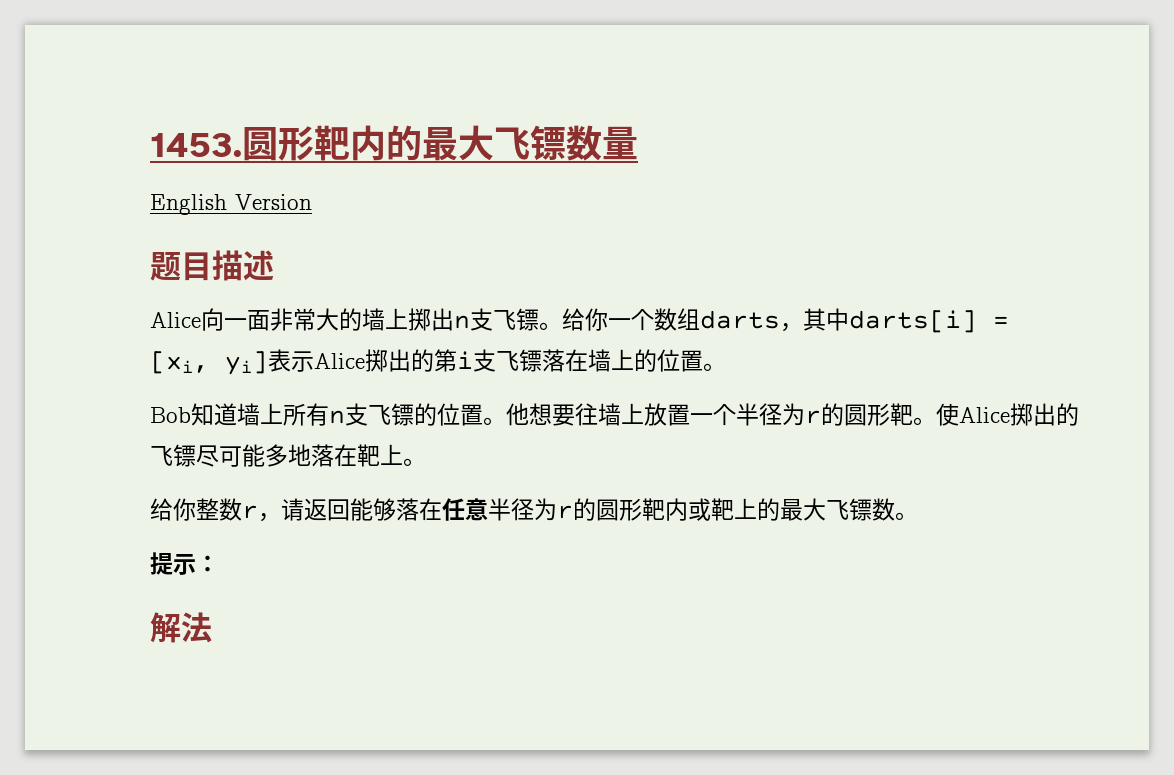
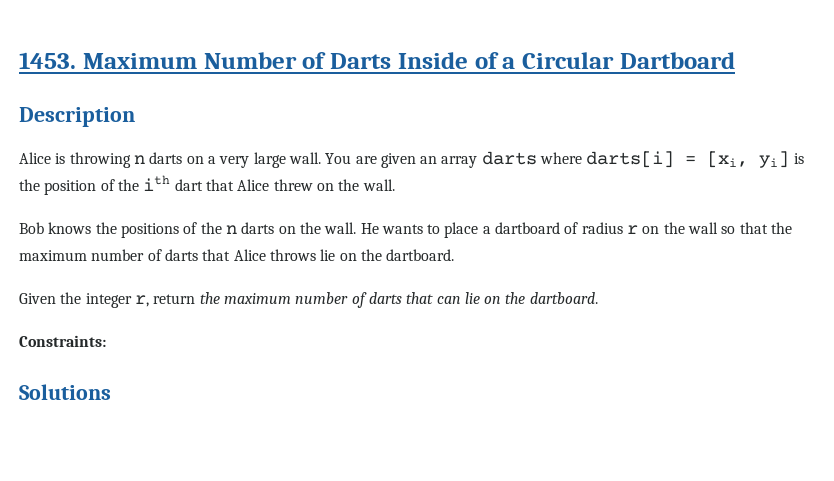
- 圆形靶内的最大飞镖数量
- English Version
- 题目描述
- Alice向一面非常大的墙上掷出n支飞镖。给你一个数组darts，其中darts[i] = [xi, yi]表示Alice掷出的第i支飞镖落在墙上的位置。
- Bob知道墙上所有n支飞镖的位置。他想要往墙上放置一个半径为r的圆形靶。使Alice掷出的飞镖尽可能多地落在靶上。
- 给你整数r，请返回能够落在任意半径为r的圆形靶内或靶上的最大飞镖数。
- 提示：
- 解法
+ Maximum Number of Darts Inside of a Circular Dartboard
+ Description
+ Alice is throwing n darts on a very large wall. You are given an array darts where darts[i] = [xi, yi] is the position of the ith dart that Alice threw on the wall.
+ Bob knows the positions of the n darts on the wall. He wants to place a dartboard of radius r on the wall so that the maximum number of darts that Alice throws lie on the dartboard.
+ Given the integer r, return the maximum number of darts that can lie on the dartboard.
+ Constraints:
+ Solutions

